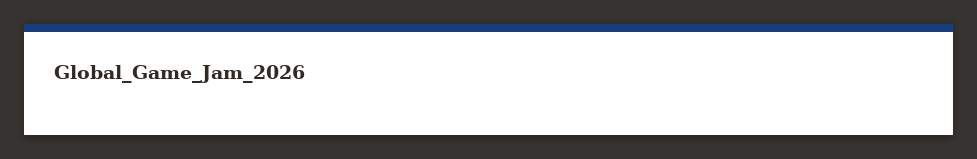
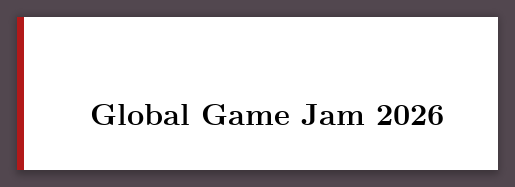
- Global_Game_Jam_2026
+ Global Game Jam 2026

